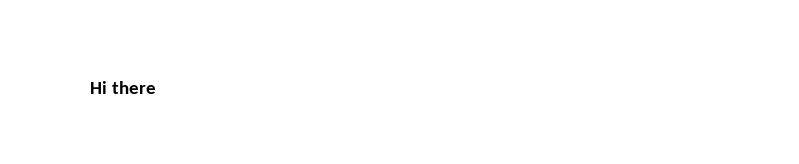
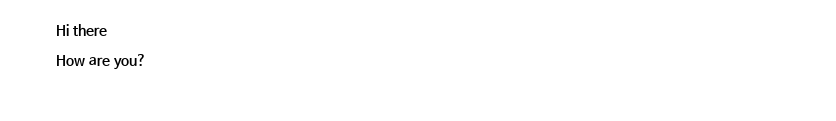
+ How are you?

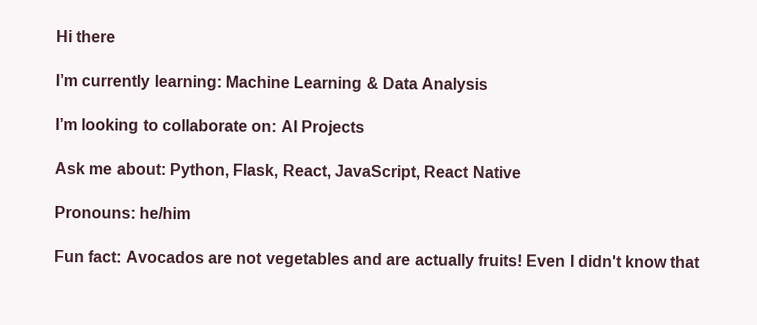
- How are you?
+ I’m currently learning: Machine Learning & Data Analysis
+ I’m looking to collaborate on: AI Projects
+ Ask me about: Python, Flask, React, JavaScript, React Native
+ Pronouns: he/him
+ Fun fact: Avocados are not vegetables and are actually fruits! Even I didn't know that

